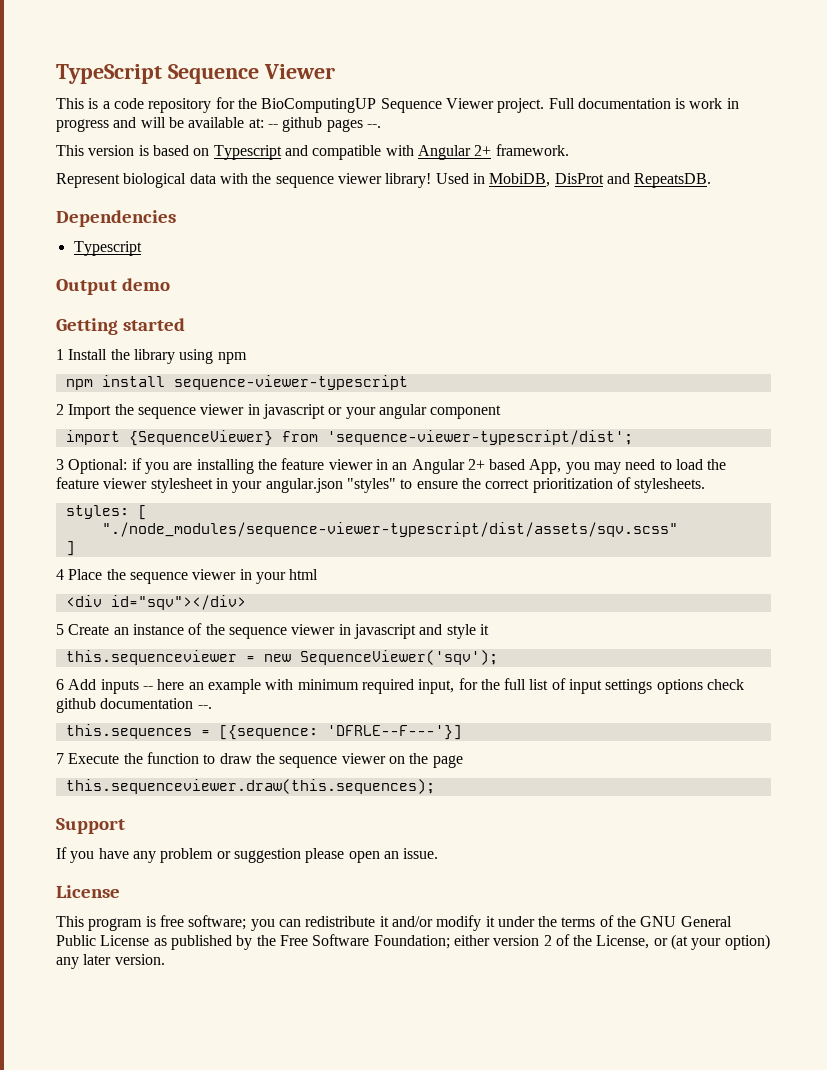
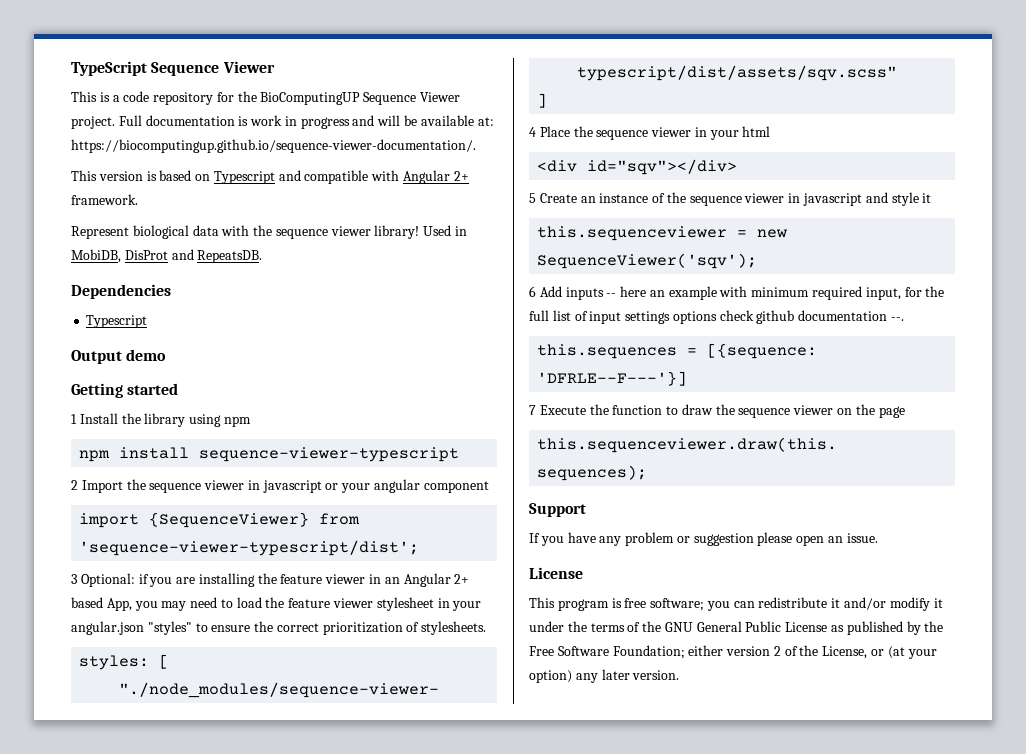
- Full documentation is work in progress and will be available at: -- github pages --.
+ Full documentation is work in progress and will be available at: https://biocomputingup.github.io/sequence-viewer-documentation/.

